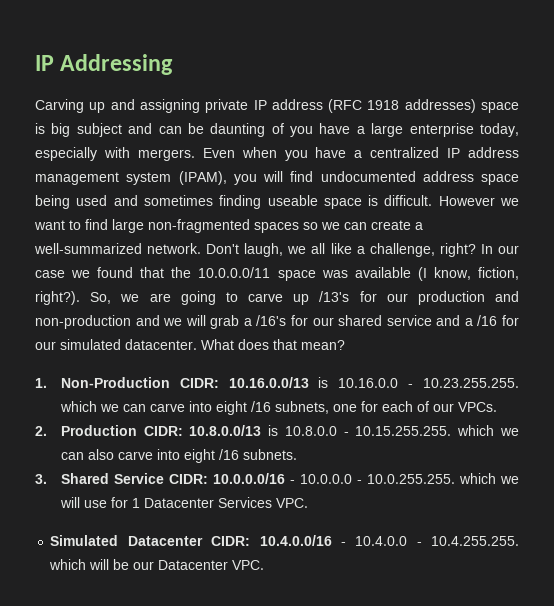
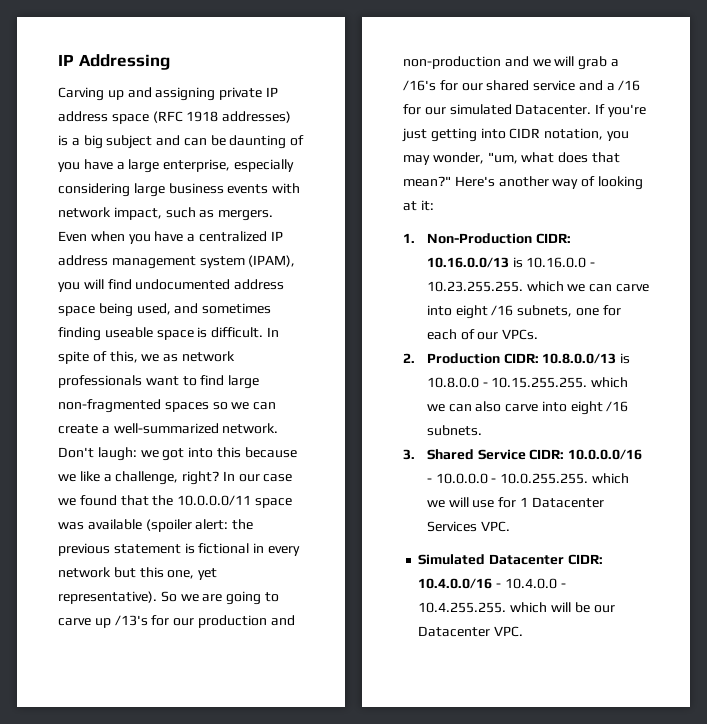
- Carving up and assigning private IP address (RFC 1918 addresses) space is big subject and can be daunting of you have a large enterprise today, especially with mergers.
+ Carving up and assigning private IP address space (RFC 1918 addresses) is a big subject and can be daunting of you have a large enterprise, especially considering large business events with network impact, such as mergers.
- Even when you have a centralized IP address management system (IPAM), you will find undocumented address space being used and sometimes finding useable space is difficult.
+ Even when you have a centralized IP address management system (IPAM), you will find undocumented address space being used, and sometimes finding useable space is difficult.
- However we want to find large non-fragmented spaces so we can create a well-summarized network.
+ In spite of this, we as network professionals want to find large non-fragmented spaces so we can create a well-summarized network.
- Don't laugh, we all like a challenge, right?
+ Don't laugh: we got into this because we like a challenge, right?
- In our case we found that the 10.0.0.0/11 space was available (I know, fiction, right?). So, we are going to carve up /13's for our production and non-production and we will grab a /16's for our shared service and a /16 for our simulated datacenter. What does that mean?
+ In our case we found that the 10.0.0.0/11 space was available (spoiler alert: the previous statement is fictional in every network but this one, yet representative). So we are going to carve up /13's for our production and non-production and we will grab a /16's for our shared service and a /16 for our simulated Datacenter. If you're just getting into CIDR notation, you may wonder, "um, what does that mean?" Here's another way of looking at it:

